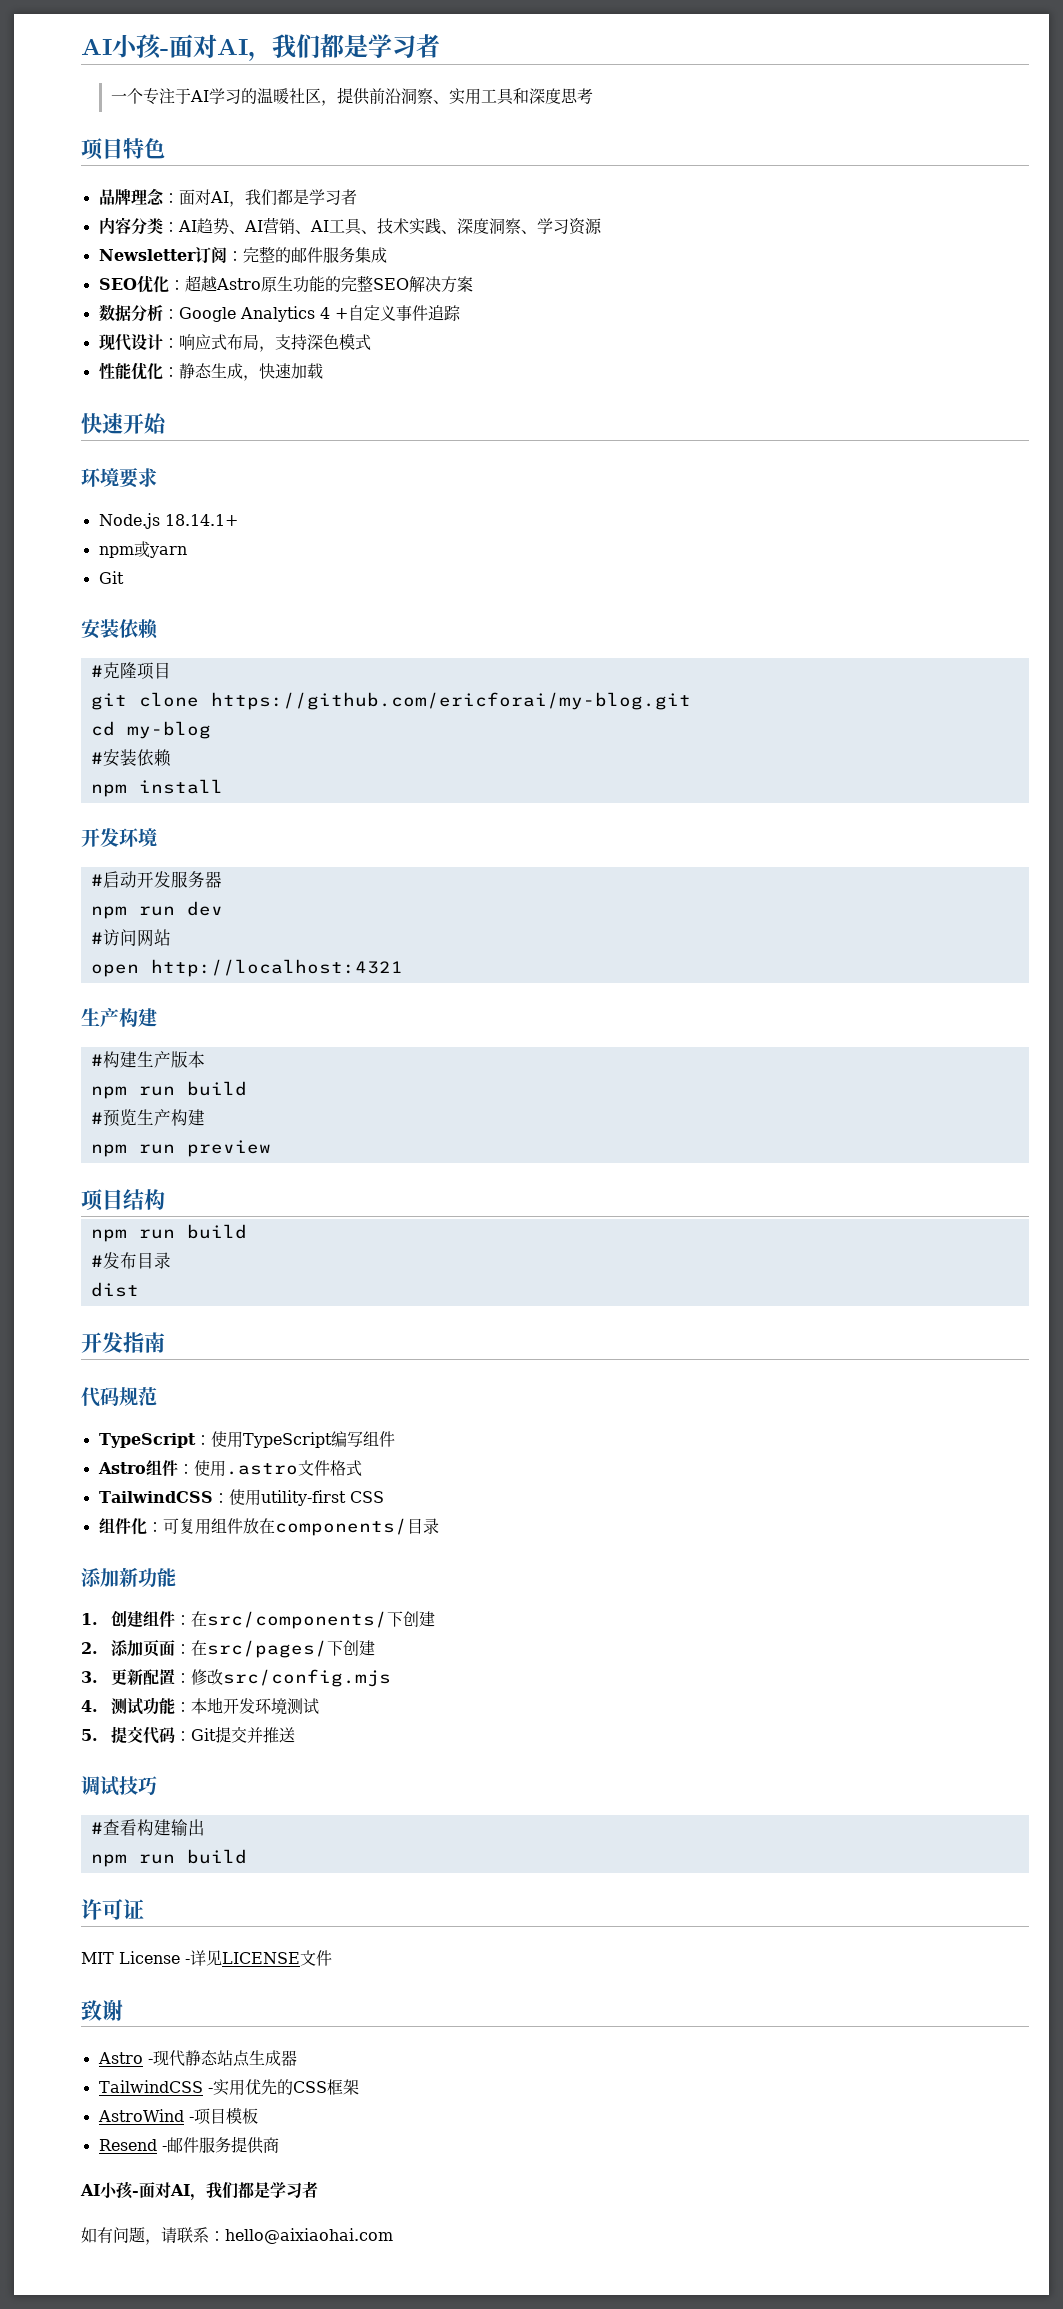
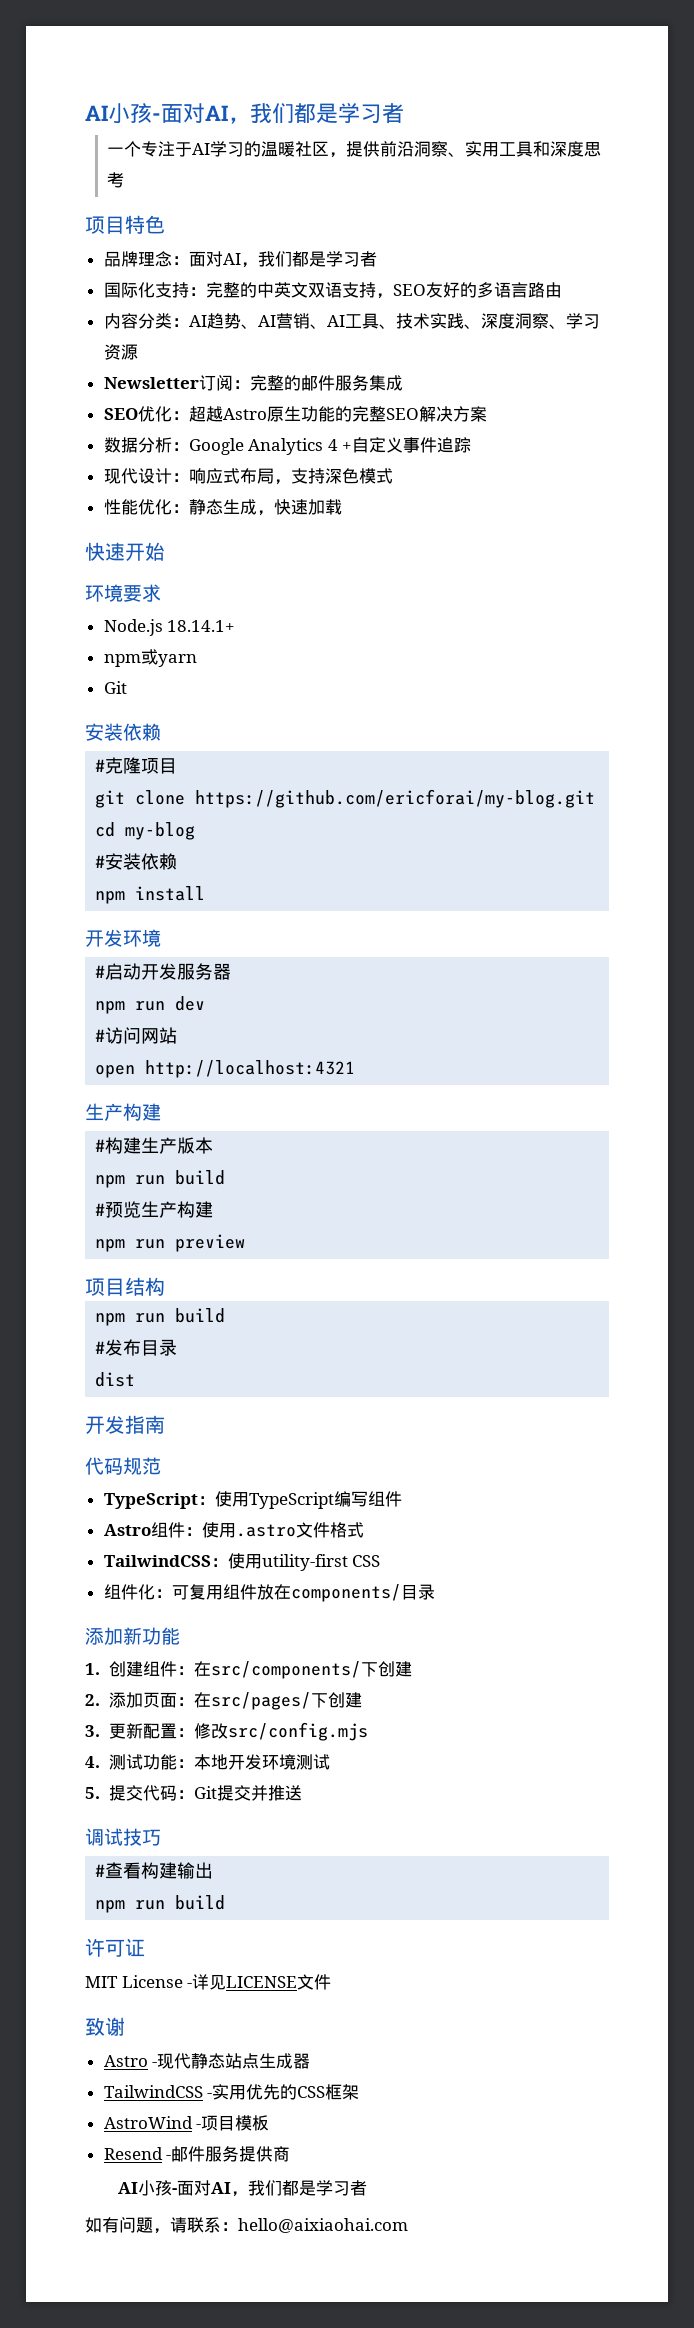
+ 国际化支持：完整的中英文双语支持，SEO友好的多语言路由

